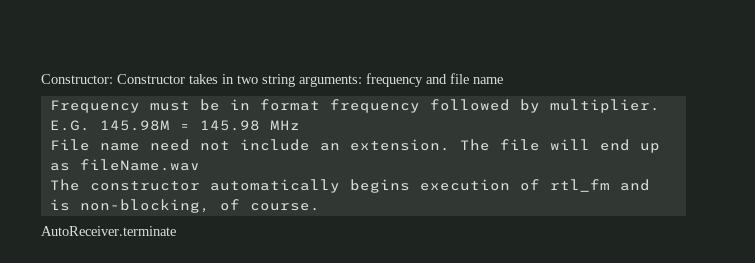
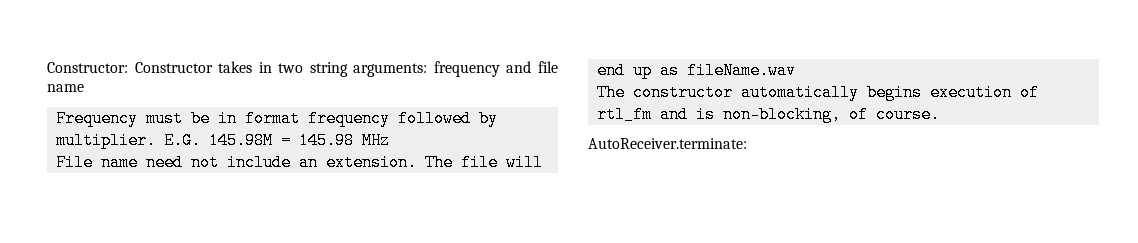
- AutoReceiver.terminate
+ AutoReceiver.terminate:

